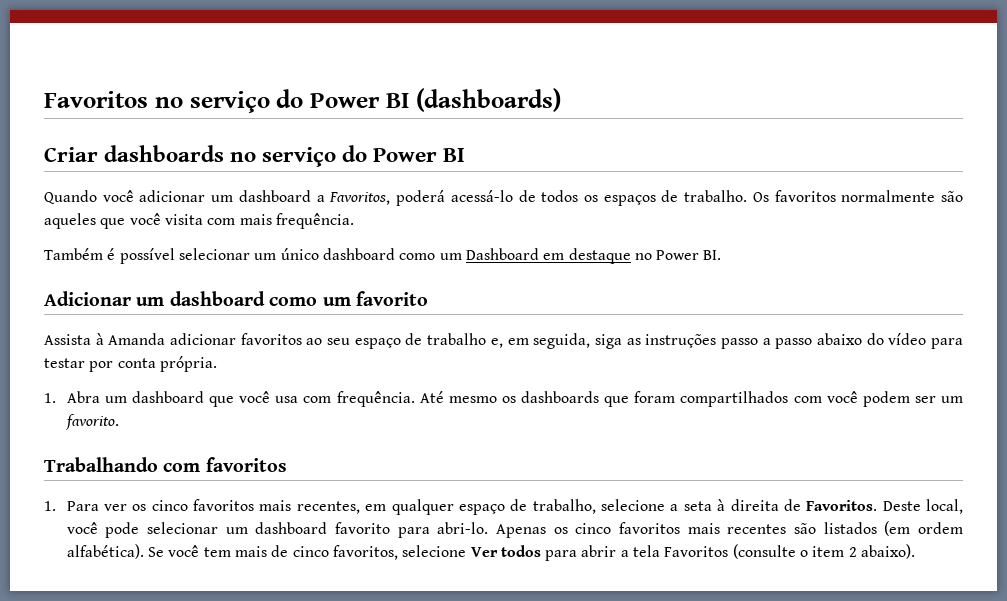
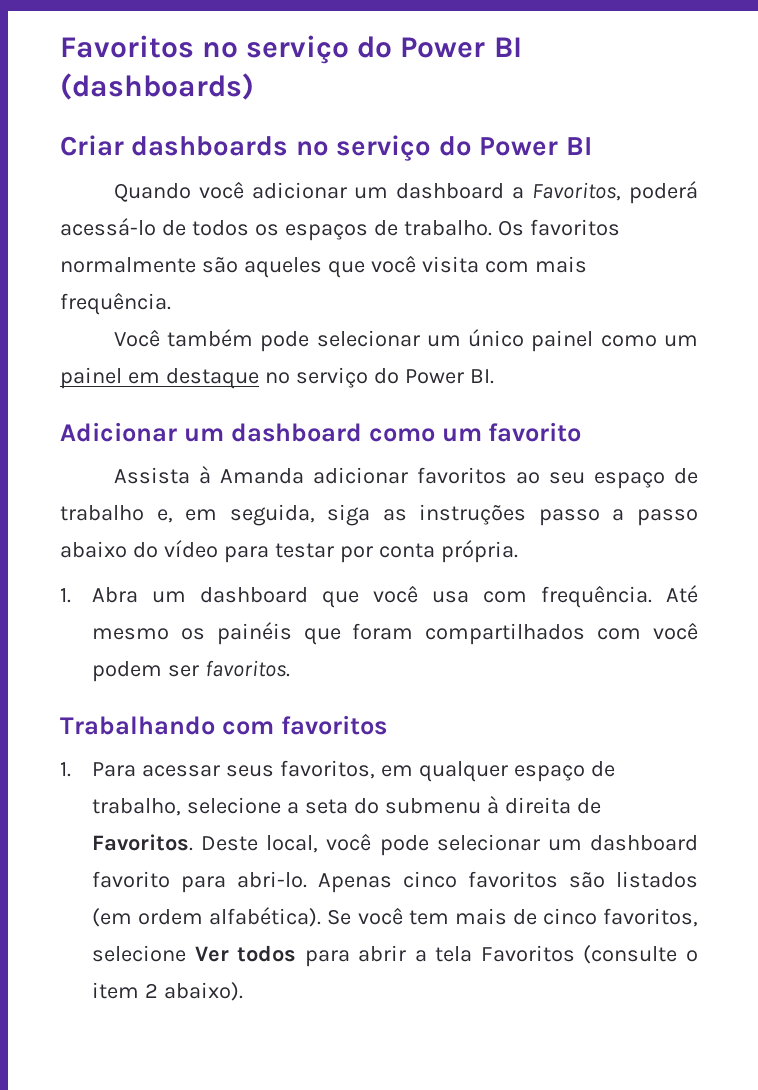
- Também é possível selecionar um único dashboard como um Dashboard em destaque no Power BI.
+ Você também pode selecionar um único painel como um painel em destaque no serviço do Power BI.
- Até mesmo os dashboards que foram compartilhados com você podem ser um favorito.
+ Até mesmo os painéis que foram compartilhados com você podem ser favoritos.
- 1. Para ver os cinco favoritos mais recentes, em qualquer espaço de trabalho, selecione a seta à direita de Favoritos.
+ 1. Para acessar seus favoritos, em qualquer espaço de trabalho, selecione a seta do submenu à direita de Favoritos.
- Apenas os cinco favoritos mais recentes são listados (em ordem alfabética).
+ Apenas cinco favoritos são listados (em ordem alfabética).

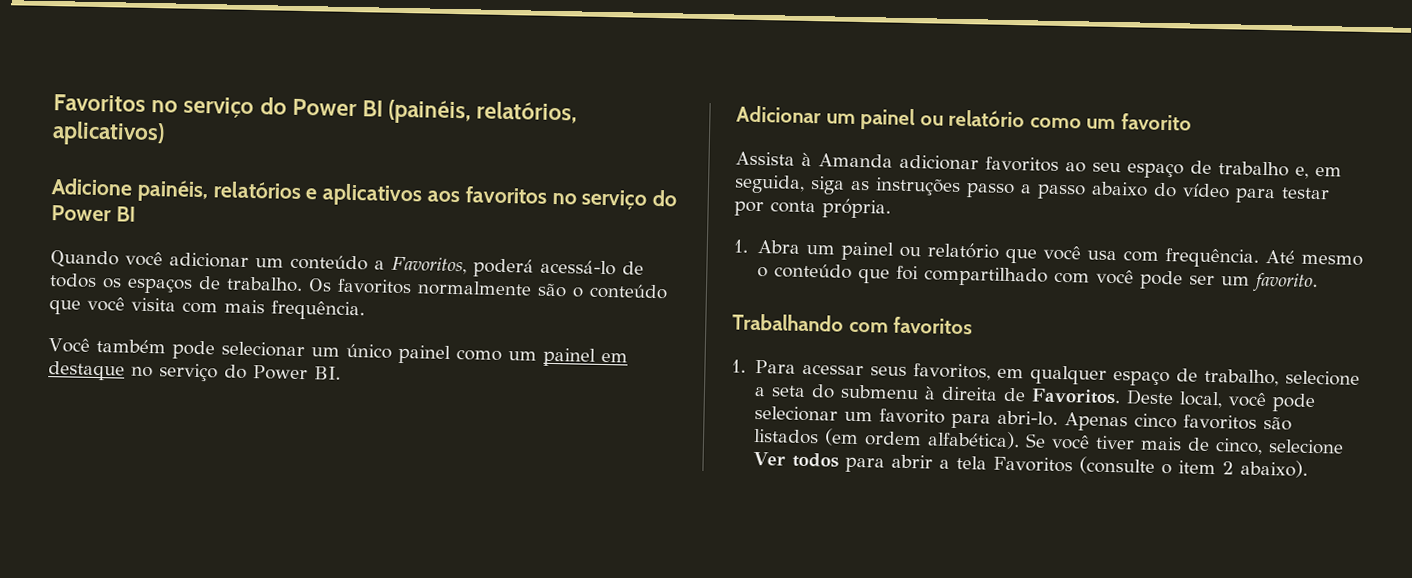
- Favoritos no serviço do Power BI (dashboards)
- Criar dashboards no serviço do Power BI
+ Favoritos no serviço do Power BI (painéis, relatórios, aplicativos)
+ Adicione painéis, relatórios e aplicativos aos favoritos no serviço do Power BI
- Quando você adicionar um dashboard a Favoritos, poderá acessá-lo de todos os espaços de trabalho.
+ Quando você adicionar um conteúdo a Favoritos, poderá acessá-lo de todos os espaços de trabalho.
- Os favoritos normalmente são aqueles que você visita com mais frequência.
+ Os favoritos normalmente são o conteúdo que você visita com mais frequência.
- Adicionar um dashboard como um favorito
+ Adicionar um painel ou relatório como um favorito
- 1. Abra um dashboard que você usa com frequência.
+ 1. Abra um painel ou relatório que você usa com frequência.
- Até mesmo os painéis que foram compartilhados com você podem ser favoritos.
+ Até mesmo o conteúdo que foi compartilhado com você pode ser um favorito.
- Deste local, você pode selecionar um dashboard favorito para abri-lo.
+ Deste local, você pode selecionar um favorito para abri-lo.
- Se você tem mais de cinco favoritos, selecione Ver todos para abrir a tela Favoritos (consulte o item 2 abaixo).
+ Se você tiver mais de cinco, selecione Ver todos para abrir a tela Favoritos (consulte o item 2 abaixo).

